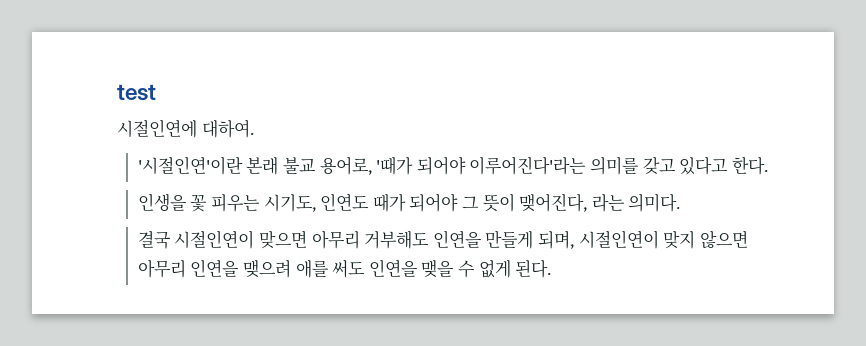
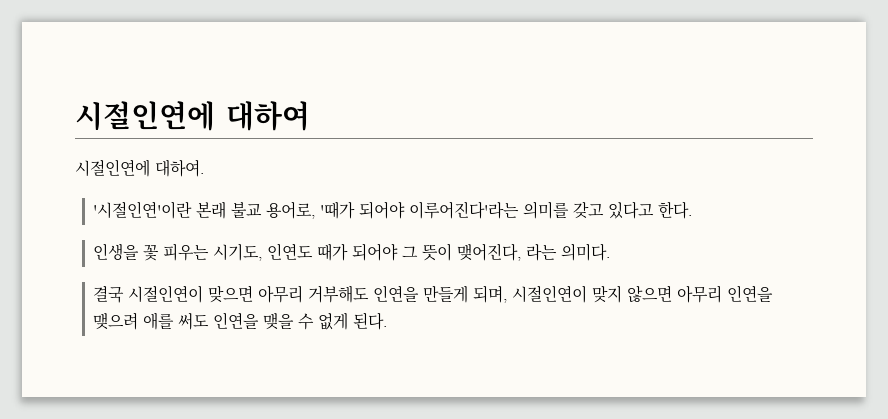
- test
+ 시절인연에 대하여

